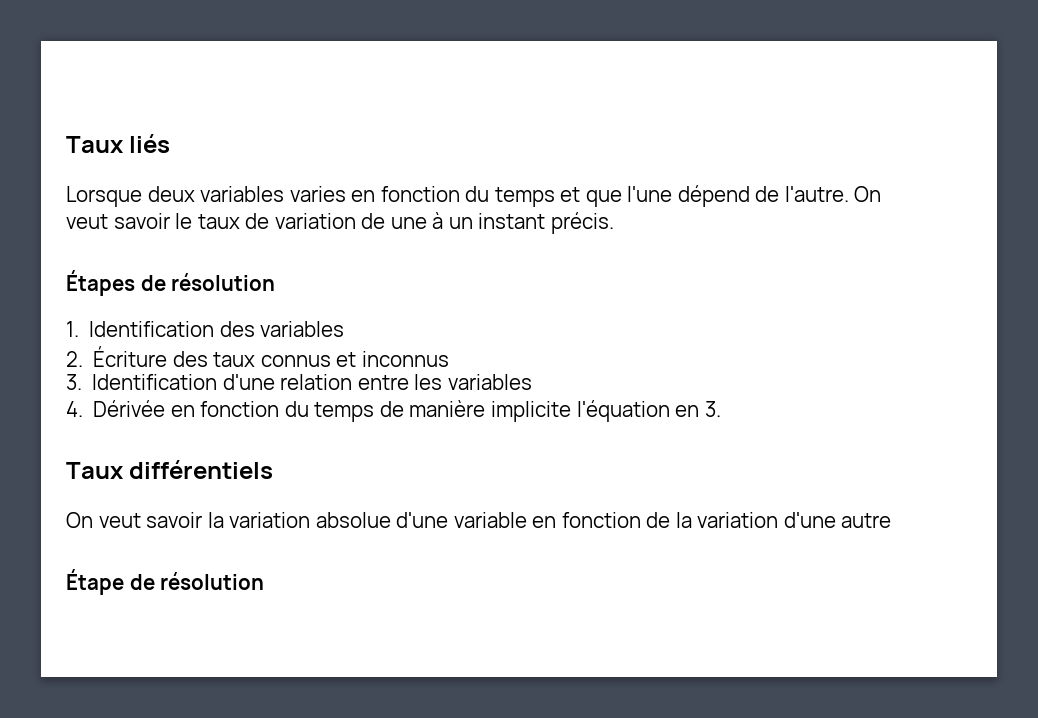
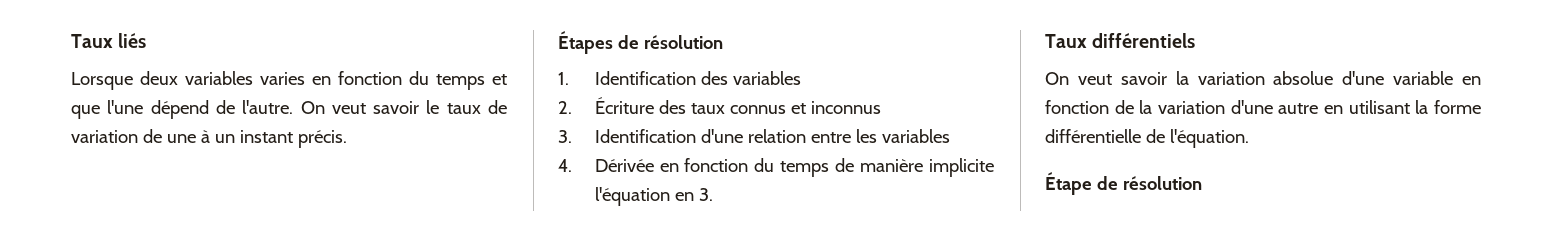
- On veut savoir la variation absolue d'une variable en fonction de la variation d'une autre
+ On veut savoir la variation absolue d'une variable en fonction de la variation d'une autre en utilisant la forme différentielle de l'équation.

